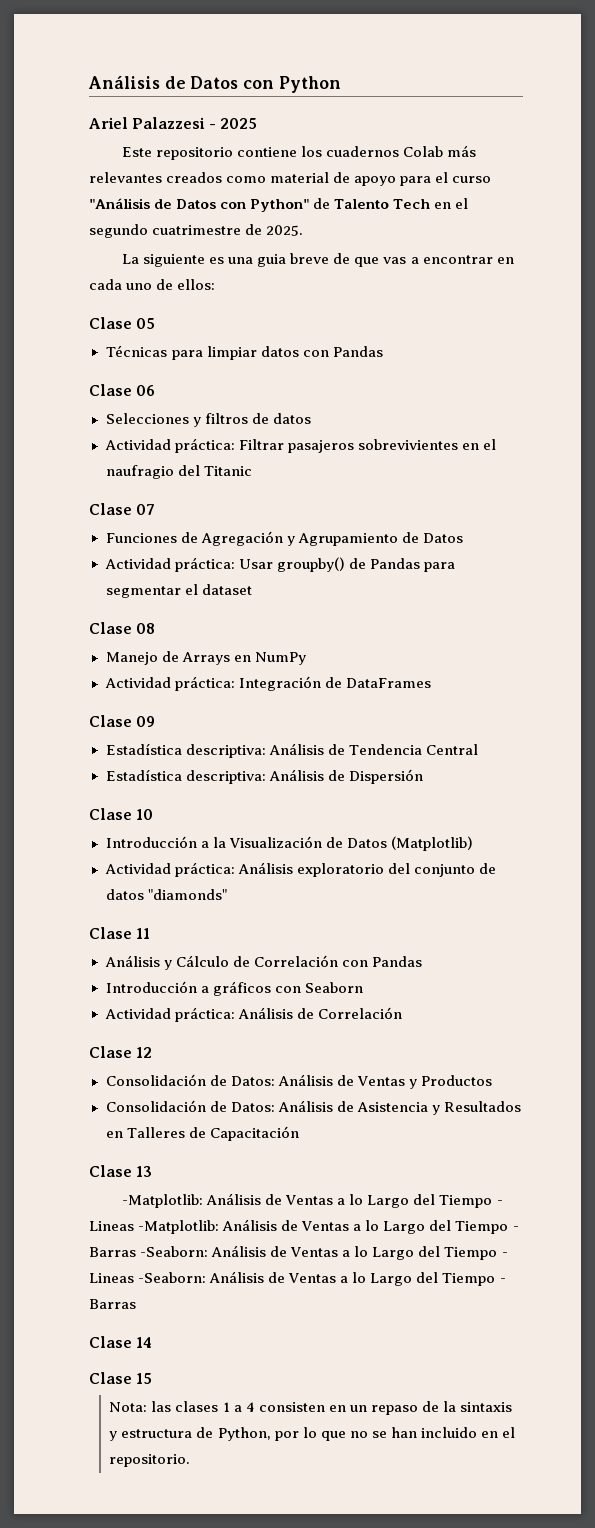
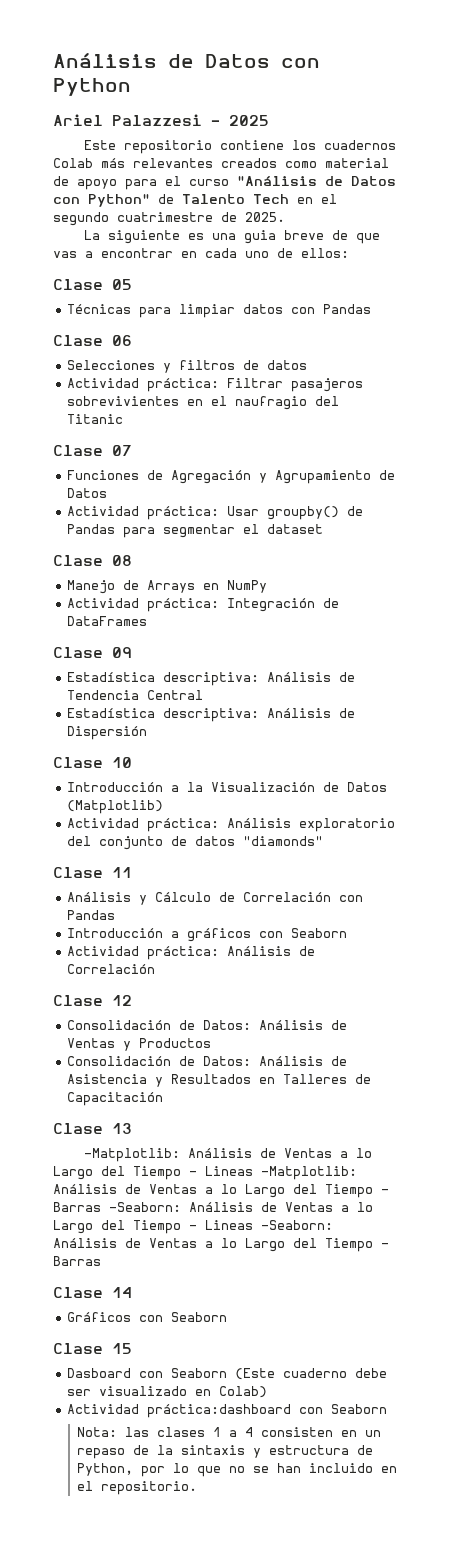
+ Gráficos con Seaborn
+ Dasboard con Seaborn (Este cuaderno debe ser visualizado en Colab)
+ Actividad práctica:dashboard con Seaborn

